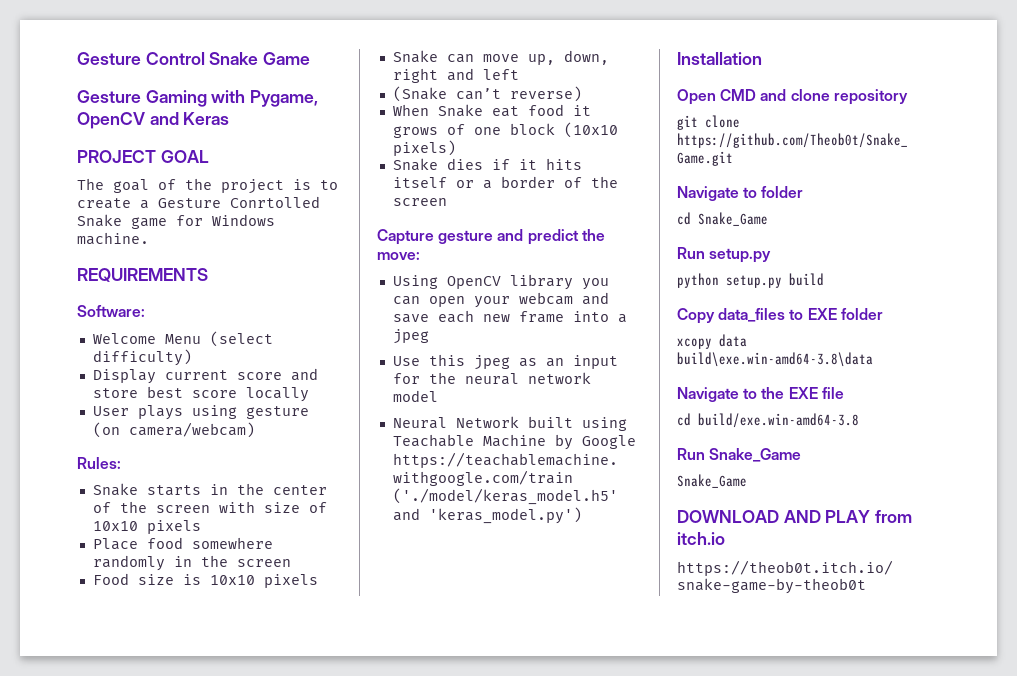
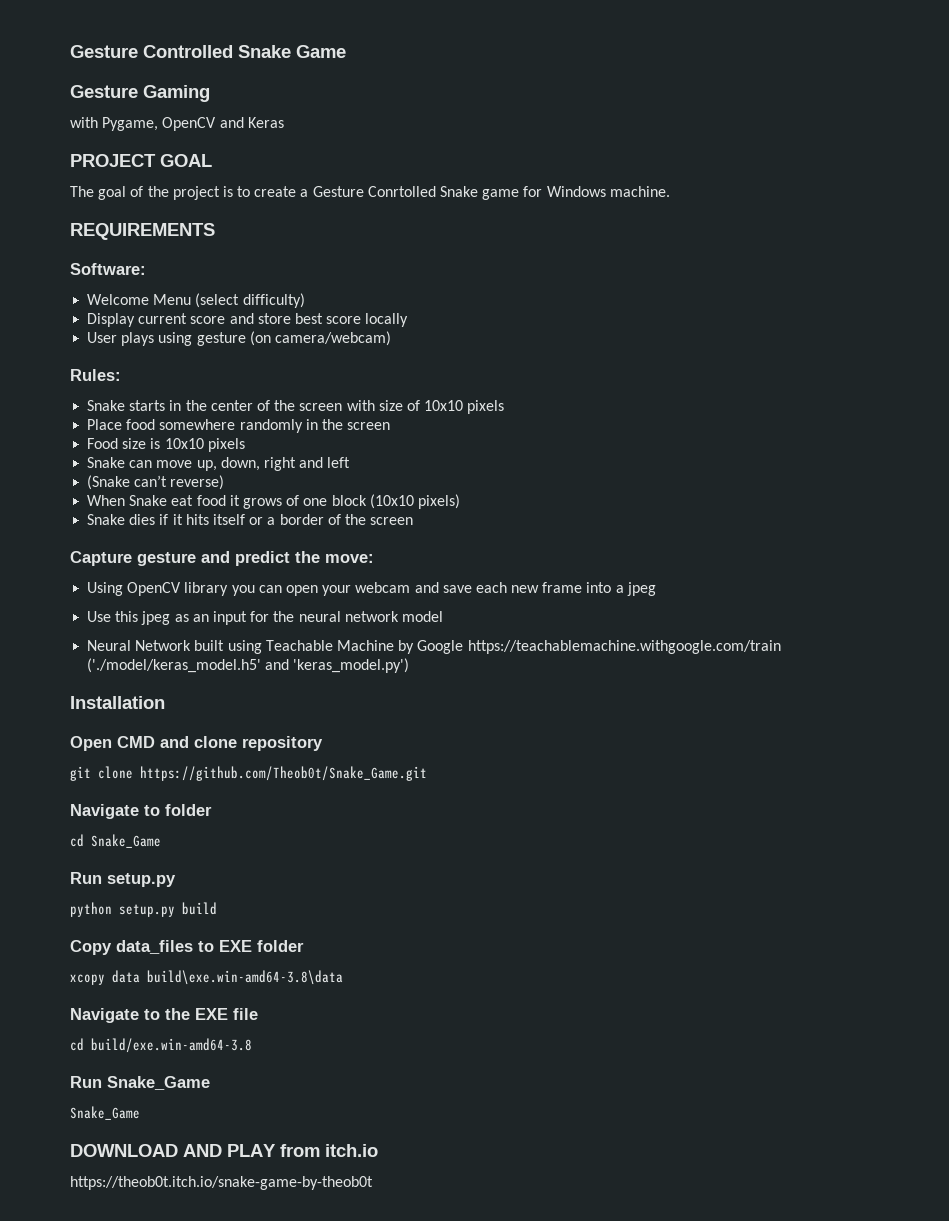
- Gesture Control Snake Game
+ Gesture Controlled Snake Game
- Gesture Gaming with Pygame, OpenCV and Keras
+ Gesture Gaming
+ with Pygame, OpenCV and Keras

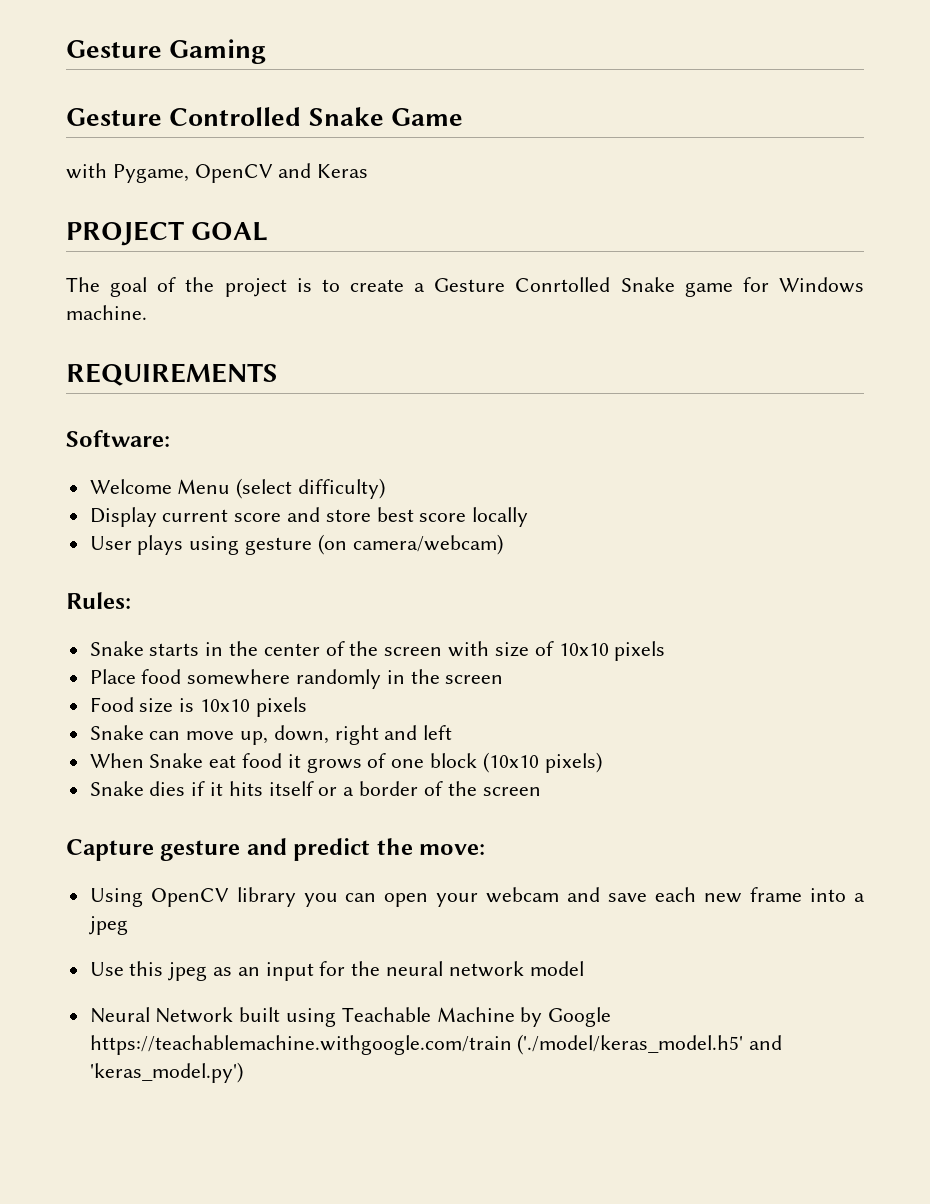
+ Gesture Gaming
- Gesture Gaming
- (Snake can’t reverse)
- Installation
- Open CMD and clone repository
- git clone https://github.com/Theob0t/Snake_Game.git
- Navigate to folder
- cd Snake_Game
- Run setup.py
- python setup.py build
- Copy data_files to EXE folder
- xcopy data build\exe.win-amd64-3.8\data
- Navigate to the EXE file
- cd build/exe.win-amd64-3.8
- Run Snake_Game
- Snake_Game
- DOWNLOAD AND PLAY from itch.io
- https://theob0t.itch.io/snake-game-by-theob0t

